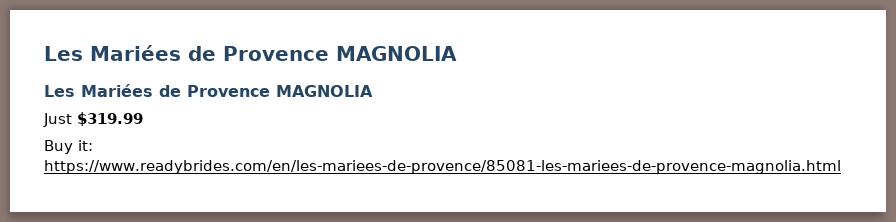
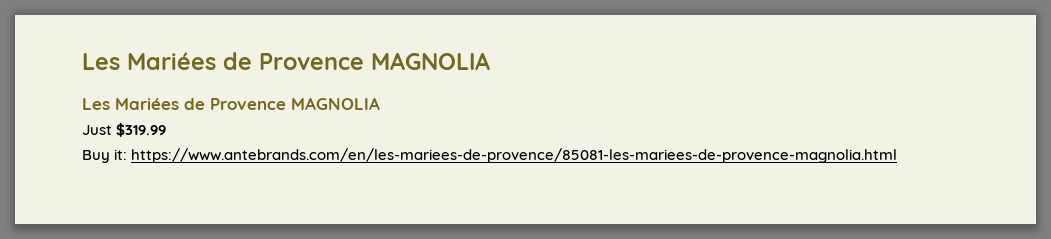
- Buy it: https://www.readybrides.com/en/les-mariees-de-provence/85081-les-mariees-de-provence-magnolia.html
+ Buy it: https://www.antebrands.com/en/les-mariees-de-provence/85081-les-mariees-de-provence-magnolia.html

